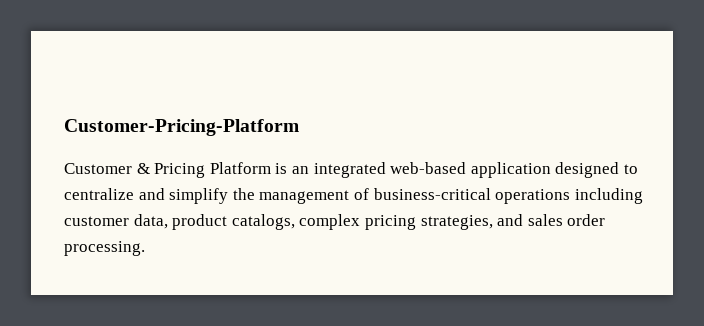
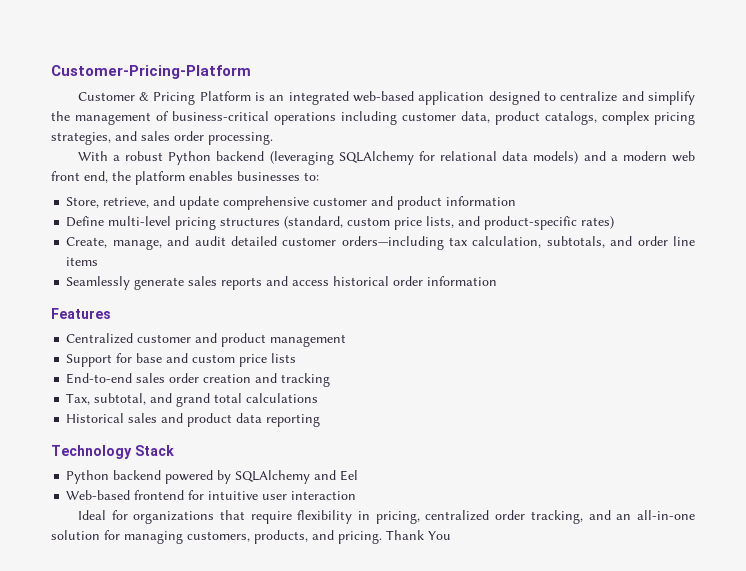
+ With a robust Python backend (leveraging SQLAlchemy for relational data models) and a modern web front end, the platform enables businesses to:
+ Store, retrieve, and update comprehensive customer and product information
+ Define multi-level pricing structures (standard, custom price lists, and product-specific rates)
+ Create, manage, and audit detailed customer orders—including tax calculation, subtotals, and order line items
+ Seamlessly generate sales reports and access historical order information
+ Features
+ Centralized customer and product management
+ Support for base and custom price lists
+ End-to-end sales order creation and tracking
+ Tax, subtotal, and grand total calculations
+ Historical sales and product data reporting
+ Technology Stack
+ Python backend powered by SQLAlchemy and Eel
+ Web-based frontend for intuitive user interaction
+ Ideal for organizations that require flexibility in pricing, centralized order tracking, and an all-in-one solution for managing customers, products, and pricing. Thank You

